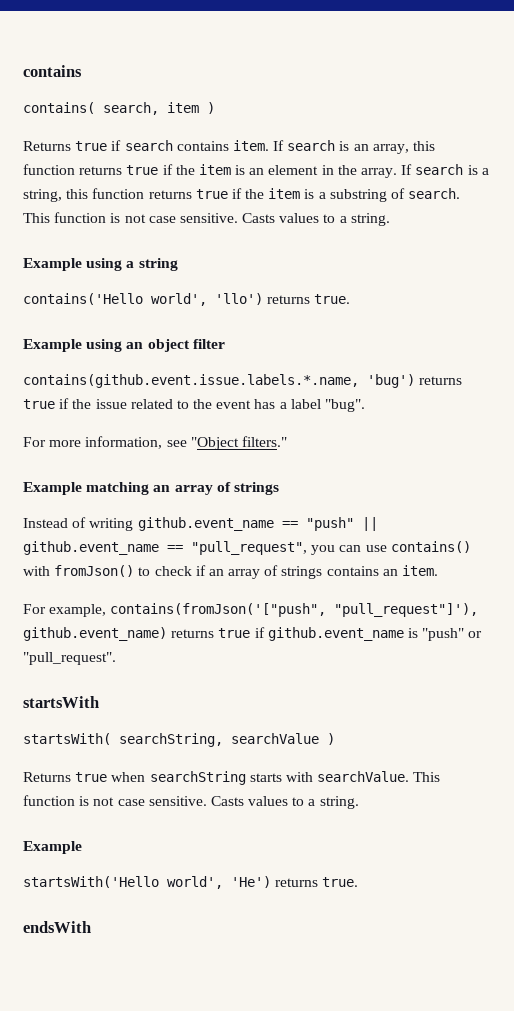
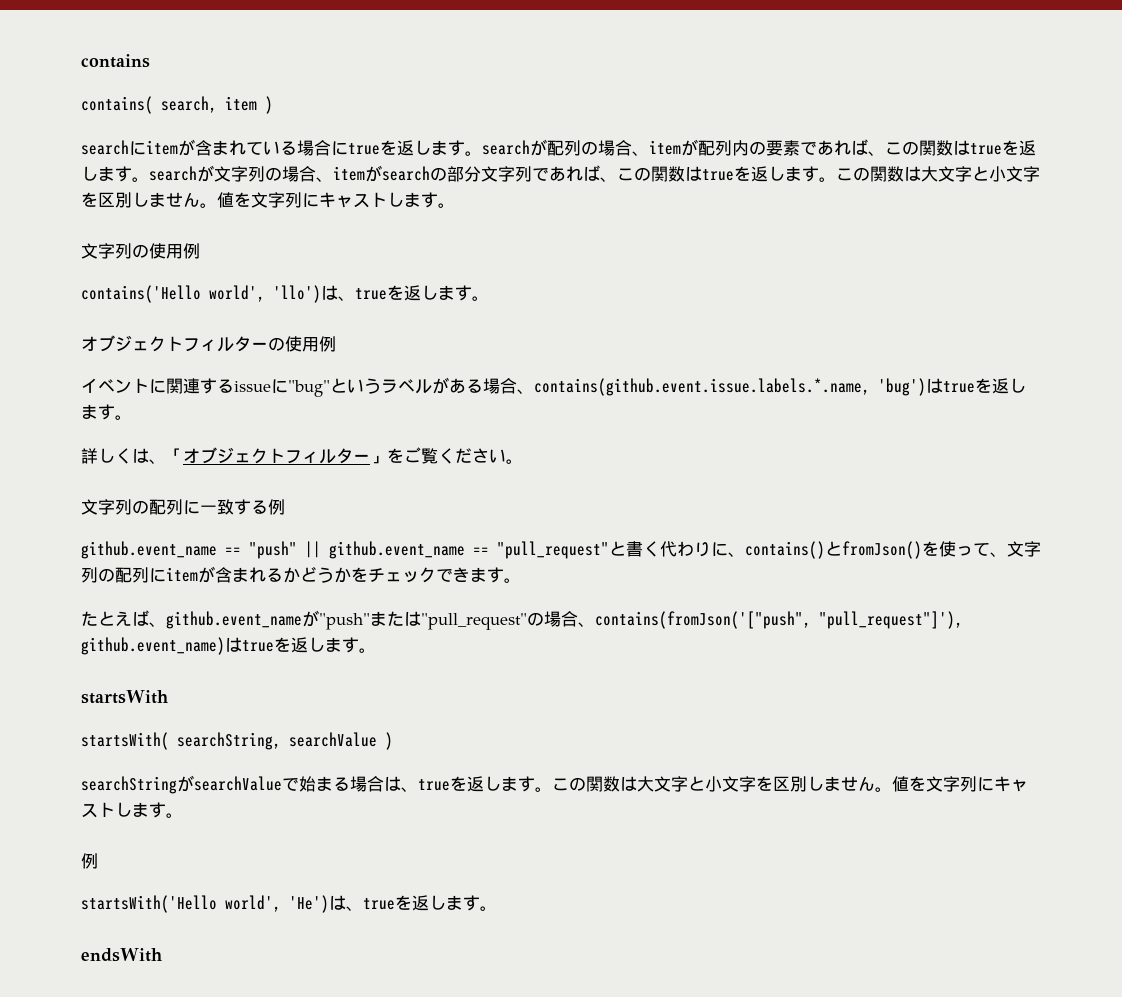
- Returns true if search contains item. If search is an array, this function returns true if the item is an element in the array. If search is a string, this function returns true if the item is a substring of search. This function is not case sensitive. Casts values to a string.
- Example using a string
- contains('Hello world', 'llo') returns true.
- Example using an object filter
- contains(github.event.issue.labels.*.name, 'bug') returns true if the issue related to the event has a label "bug".
- For more information, see "Object filters."
- Example matching an array of strings
- Instead of writing github.event_name == "push" || github.event_name == "pull_request", you can use contains() with fromJson() to check if an array of strings contains an item.
- For example, contains(fromJson('["push", "pull_request"]'), github.event_name) returns true if github.event_name is "push" or "pull_request".
+ searchにitemが含まれている場合にtrueを返します。searchが配列の場合、itemが配列内の要素であれば、この関数はtrueを返します。searchが文字列の場合、itemがsearchの部分文字列であれば、この関数はtrueを返します。この関数は大文字と小文字を区別しません。値を文字列にキャストします。
+ 文字列の使用例
+ contains('Hello world', 'llo')は、trueを返します。
+ オブジェクトフィルターの使用例
+ イベントに関連するissueに"bug"というラベルがある場合、contains(github.event.issue.labels.*.name, 'bug')はtrueを返します。
+ 詳しくは、「オブジェクトフィルター」をご覧ください。
+ 文字列の配列に一致する例
+ github.event_name == "push" || github.event_name == "pull_request"と書く代わりに、contains()とfromJson()を使って、文字列の配列にitemが含まれるかどうかをチェックできます。
+ たとえば、github.event_nameが"push"または"pull_request"の場合、contains(fromJson('["push", "pull_request"]'), github.event_name)はtrueを返します。
- Returns true when searchString starts with searchValue. This function is not case sensitive. Casts values to a string.
- Example
- startsWith('Hello world', 'He') returns true.
+ searchStringがsearchValueで始まる場合は、trueを返します。この関数は大文字と小文字を区別しません。値を文字列にキャストします。
+ 例
+ startsWith('Hello world', 'He')は、trueを返します。

